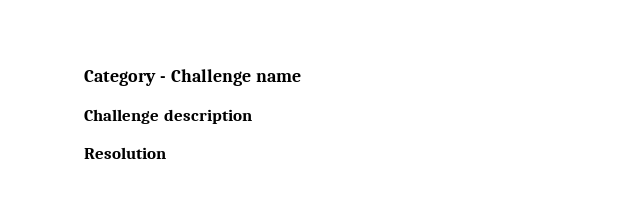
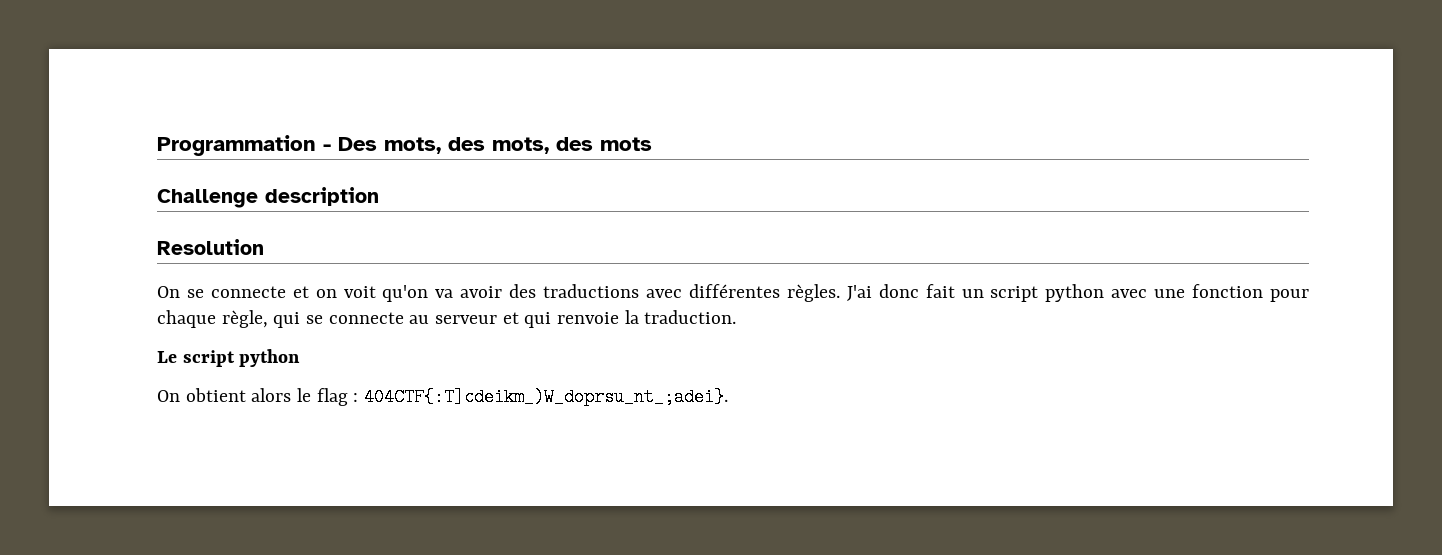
- Category - Challenge name
+ Programmation - Des mots, des mots, des mots
  Challenge description
  Resolution
+ On se connecte et on voit qu'on va avoir des traductions avec différentes règles. J'ai donc fait un script python avec une fonction pour chaque règle, qui se connecte au serveur et qui renvoie la traduction.
+ Le script python
+ On obtient alors le flag : 404CTF{:T]cdeikm_)W_doprsu_nt_;adei}.

